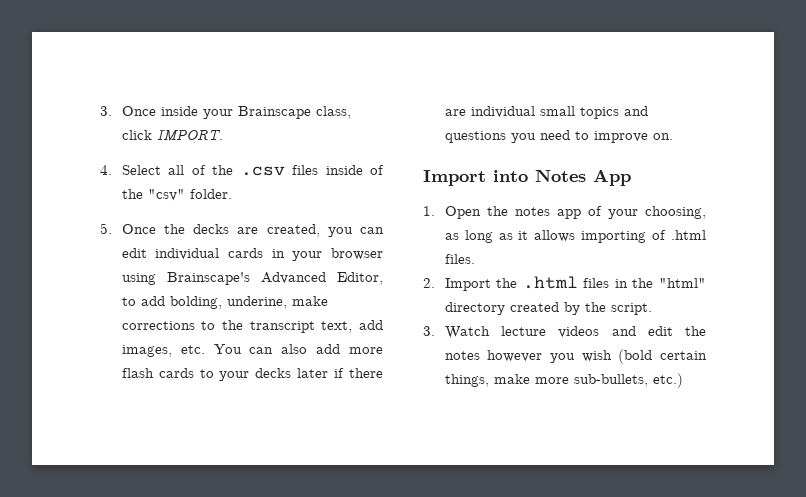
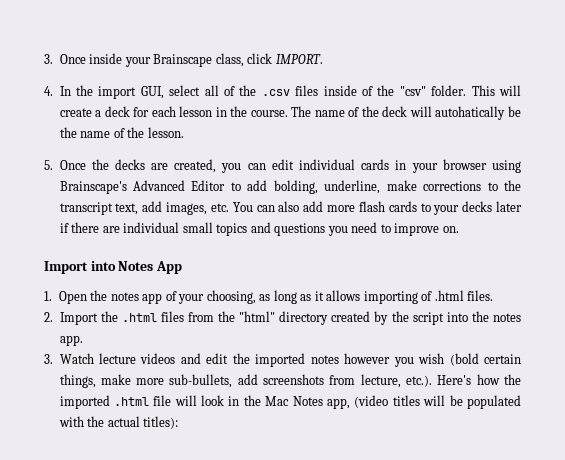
- 4. Select all of the .csv files inside of the "csv" folder.
+ 4. In the import GUI, select all of the .csv files inside of the "csv" folder. This will create a deck for each lesson in the course. The name of the deck will autohatically be the name of the lesson.
- 5. Once the decks are created, you can edit individual cards in your browser using Brainscape's Advanced Editor, to add bolding, underine, make corrections to the transcript text, add images, etc. You can also add more flash cards to your decks later if there are individual small topics and questions you need to improve on.
+ 5. Once the decks are created, you can edit individual cards in your browser using Brainscape's Advanced Editor to add bolding, underline, make corrections to the transcript text, add images, etc. You can also add more flash cards to your decks later if there are individual small topics and questions you need to improve on.
- 2. Import the .html files in the "html" directory created by the script.
+ 2. Import the .html files from the "html" directory created by the script into the notes app.
- 3. Watch lecture videos and edit the notes however you wish (bold certain things, make more sub-bullets, etc.)
+ 3. Watch lecture videos and edit the imported notes however you wish (bold certain things, make more sub-bullets, add screenshots from lecture, etc.). Here's how the imported .html file will look in the Mac Notes app, (video titles will be populated with the actual titles):

